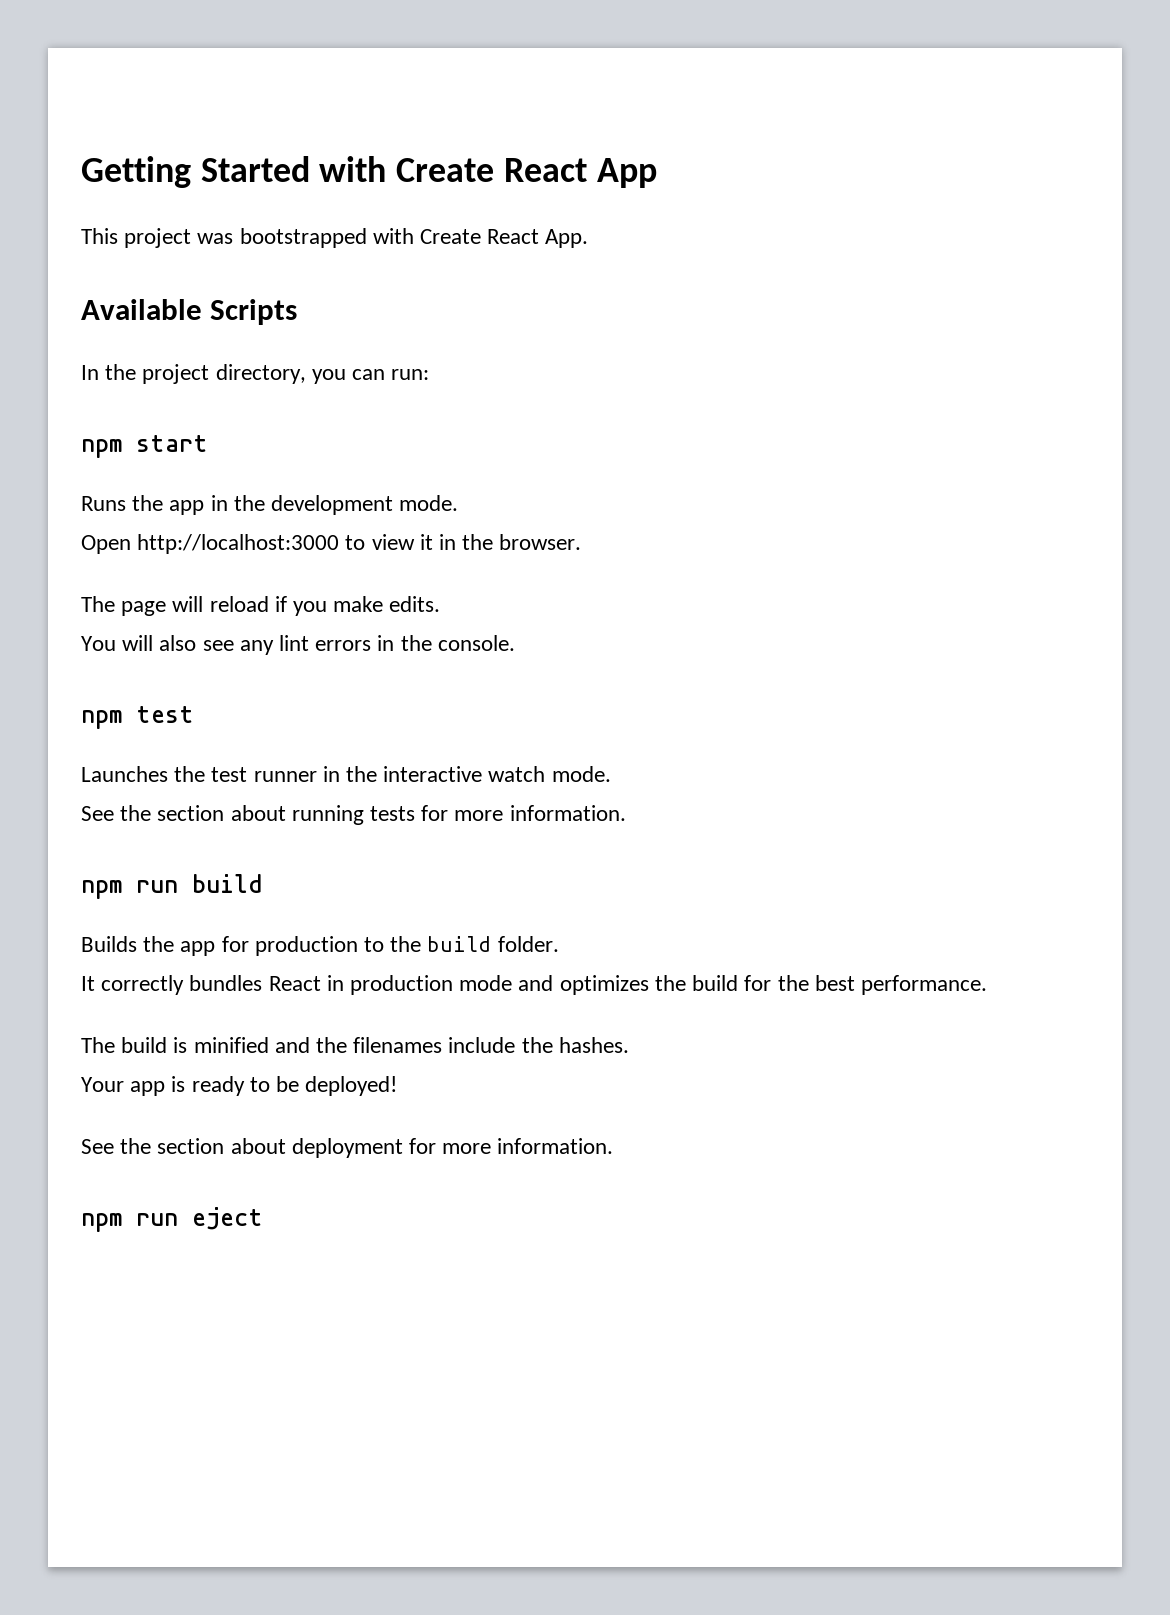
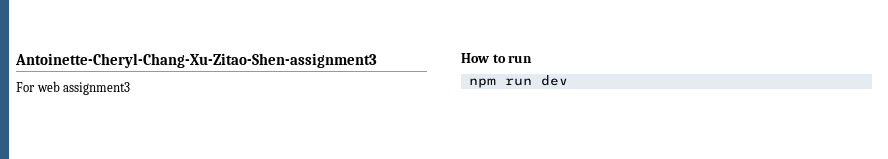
- Getting Started with Create React App
- This project was bootstrapped with Create React App.
- Available Scripts
- In the project directory, you can run:
- npm start
- Runs the app in the development mode.
- Open http://localhost:3000 to view it in the browser.
- The page will reload if you make edits.
- You will also see any lint errors in the console.
- npm test
- Launches the test runner in the interactive watch mode.
- See the section about running tests for more information.
- npm run build
- Builds the app for production to the build folder.
- It correctly bundles React in production mode and optimizes the build for the best performance.
- The build is minified and the filenames include the hashes.
- Your app is ready to be deployed!
- See the section about deployment for more information.
- npm run eject
+ Antoinette-Cheryl-Chang-Xu-Zitao-Shen-assignment3
+ For web assignment3
+ How to run
+ npm run dev

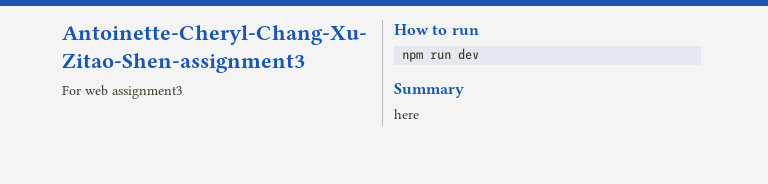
+ Summary
+ here

